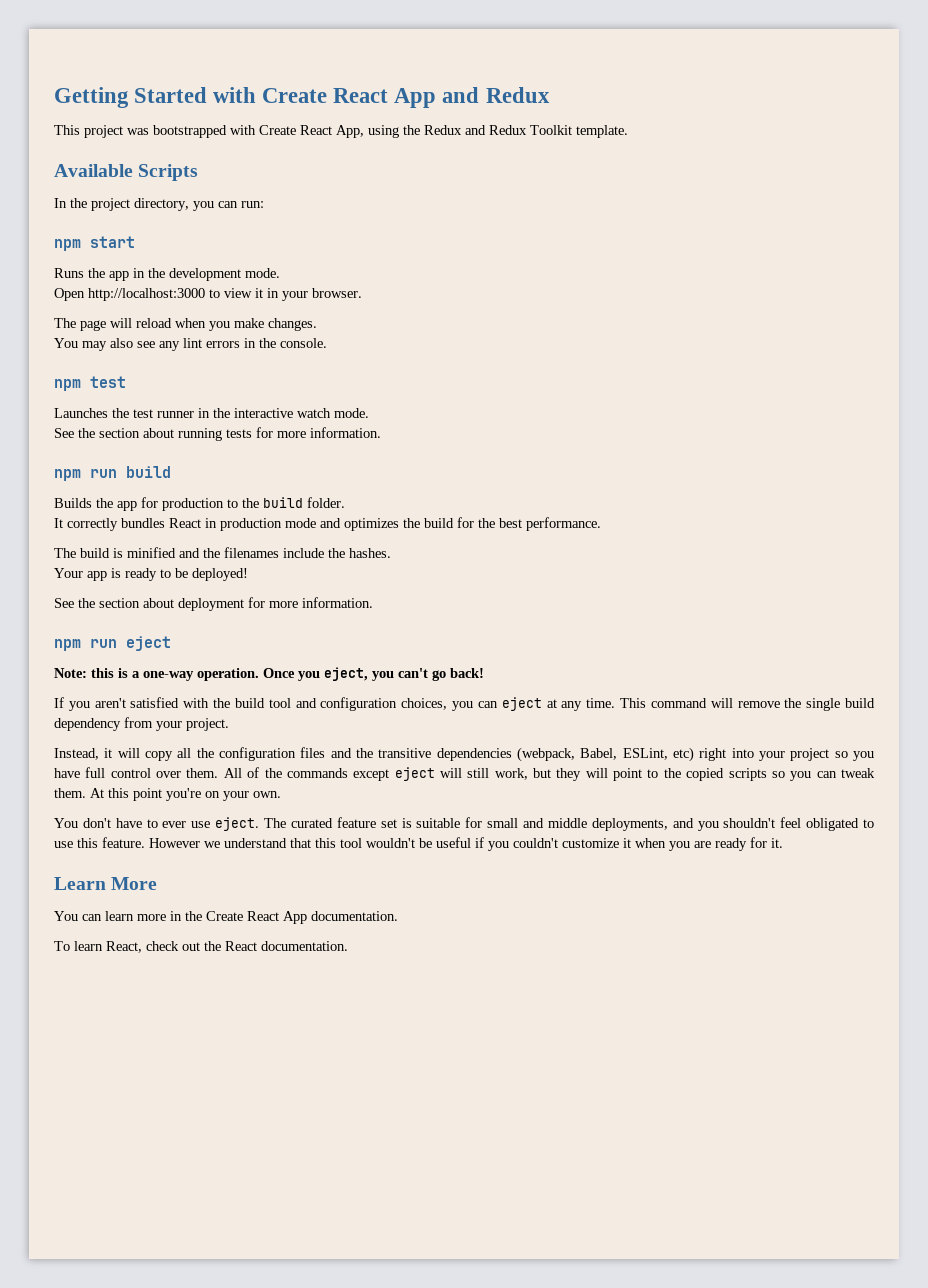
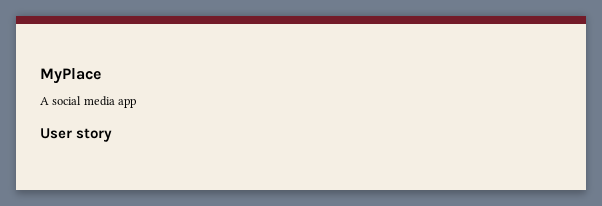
- Getting Started with Create React App and Redux
- This project was bootstrapped with Create React App, using the Redux and Redux Toolkit template.
- Available Scripts
- In the project directory, you can run:
- npm start
- Runs the app in the development mode.
- Open http://localhost:3000 to view it in your browser.
- The page will reload when you make changes.
- You may also see any lint errors in the console.
- npm test
- Launches the test runner in the interactive watch mode.
- See the section about running tests for more information.
- npm run build
- Builds the app for production to the build folder.
- It correctly bundles React in production mode and optimizes the build for the best performance.
- The build is minified and the filenames include the hashes.
- Your app is ready to be deployed!
- See the section about deployment for more information.
- npm run eject
- Note: this is a one-way operation. Once you eject, you can't go back!
- If you aren't satisfied with the build tool and configuration choices, you can eject at any time. This command will remove the single build dependency from your project.
- Instead, it will copy all the configuration files and the transitive dependencies (webpack, Babel, ESLint, etc) right into your project so you have full control over them. All of the commands except eject will still work, but they will point to the copied scripts so you can tweak them. At this point you're on your own.
- You don't have to ever use eject. The curated feature set is suitable for small and middle deployments, and you shouldn't feel obligated to use this feature. However we understand that this tool wouldn't be useful if you couldn't customize it when you are ready for it.
- Learn More
- You can learn more in the Create React App documentation.
- To learn React, check out the React documentation.
+ MyPlace
+ A social media app
+ User story

